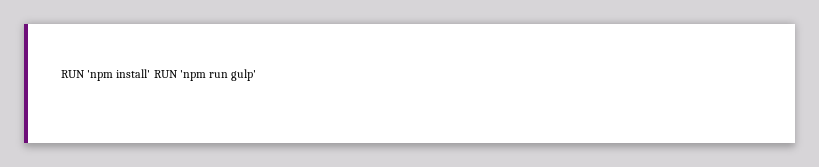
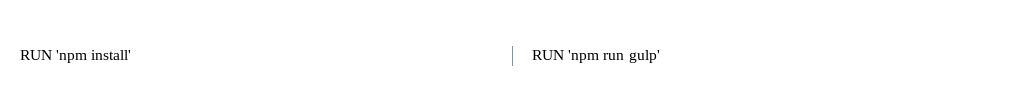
- RUN 'npm install' RUN 'npm run gulp'
+ RUN 'npm install'
+ RUN 'npm run gulp'

